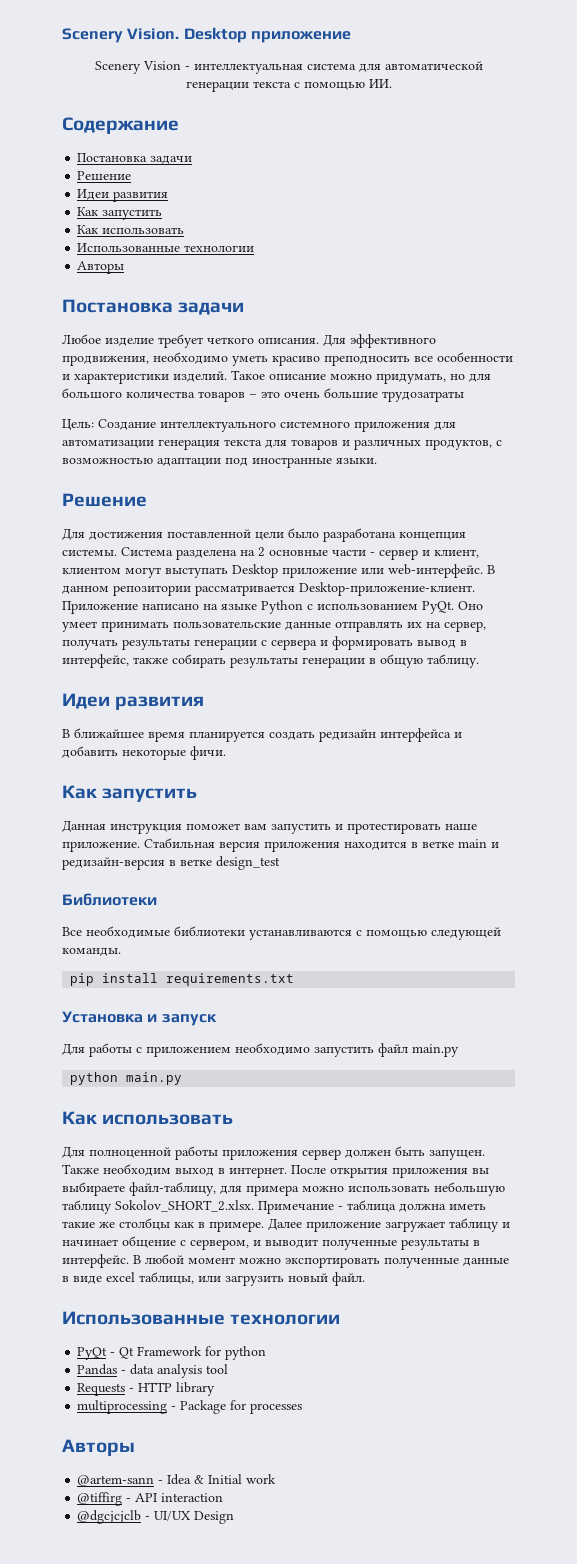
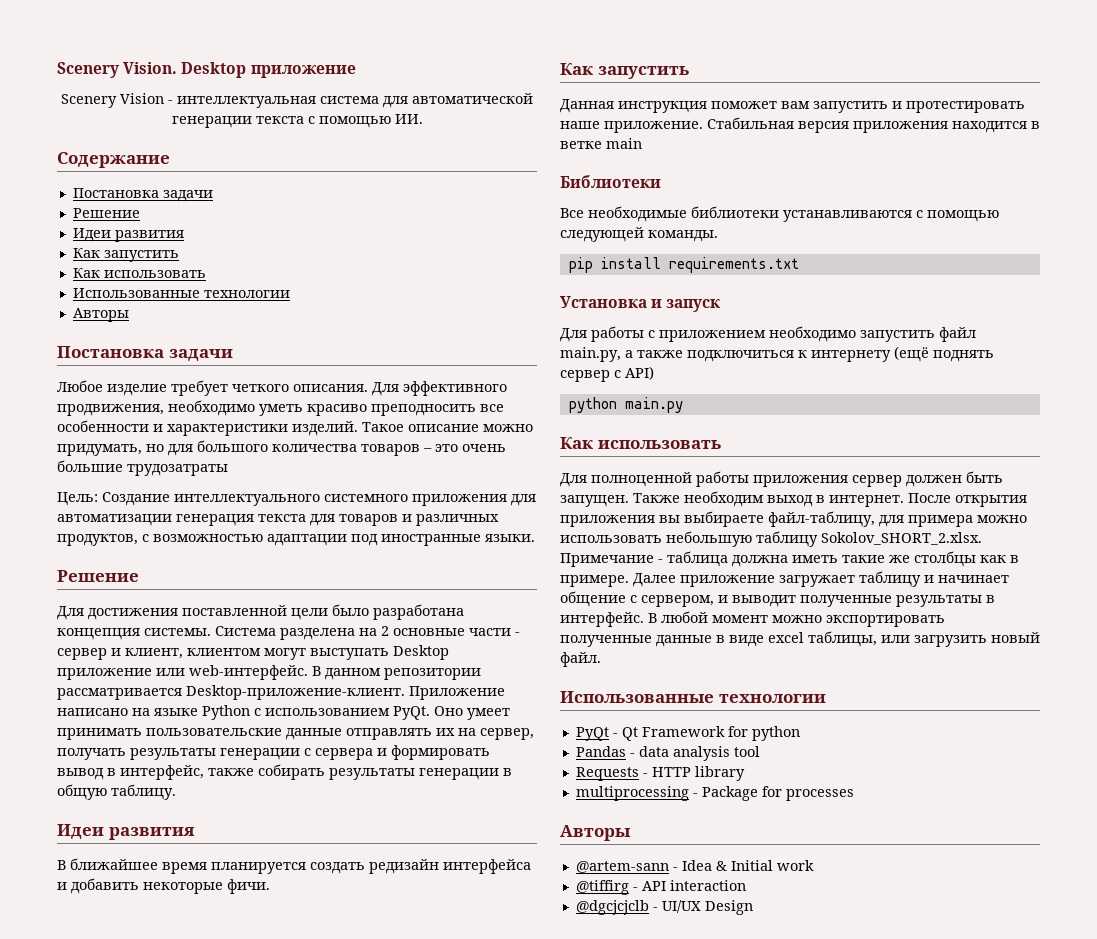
- Стабильная версия приложения находится в ветке main и редизайн-версия в ветке design_test
+ Стабильная версия приложения находится в ветке main
- Для работы с приложением необходимо запустить файл main.py
+ Для работы с приложением необходимо запустить файл main.py, а также подключиться к интернету (ещё поднять сервер с API)

